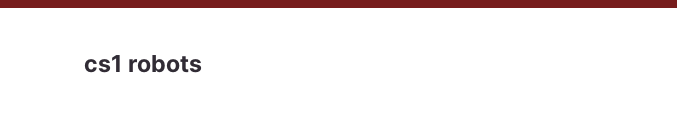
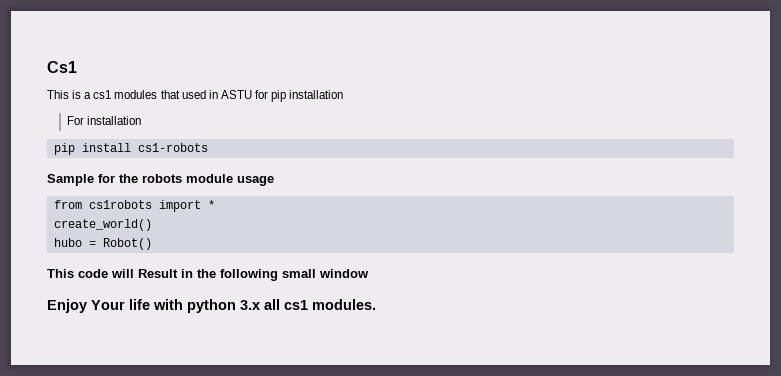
- cs1 robots
+ Cs1
+ This is a cs1 modules that used in ASTU for pip installation
+ For installation
+ pip install cs1-robots
+ Sample for the robots module usage
+ from cs1robots import *
+ create_world()
+ hubo = Robot()
+ This code will Result in the following small window
+ Enjoy Your life with python 3.x all cs1 modules.

